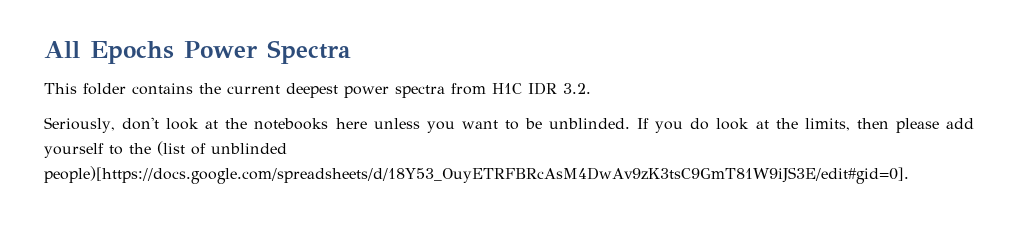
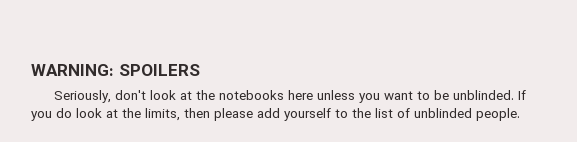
- All Epochs Power Spectra
- This folder contains the current deepest power spectra from H1C IDR 3.2.
+ WARNING: SPOILERS
- If you do look at the limits, then please add yourself to the (list of unblinded people)[https://docs.google.com/spreadsheets/d/18Y53_OuyETRFBRcAsM4DwAv9zK3tsC9GmT81W9iJS3E/edit#gid=0].
+ If you do look at the limits, then please add yourself to the list of unblinded people.

